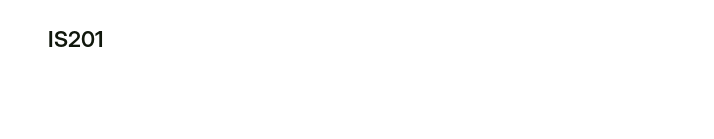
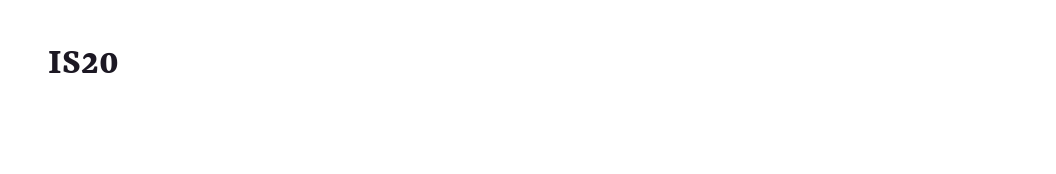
- IS201
+ IS20

